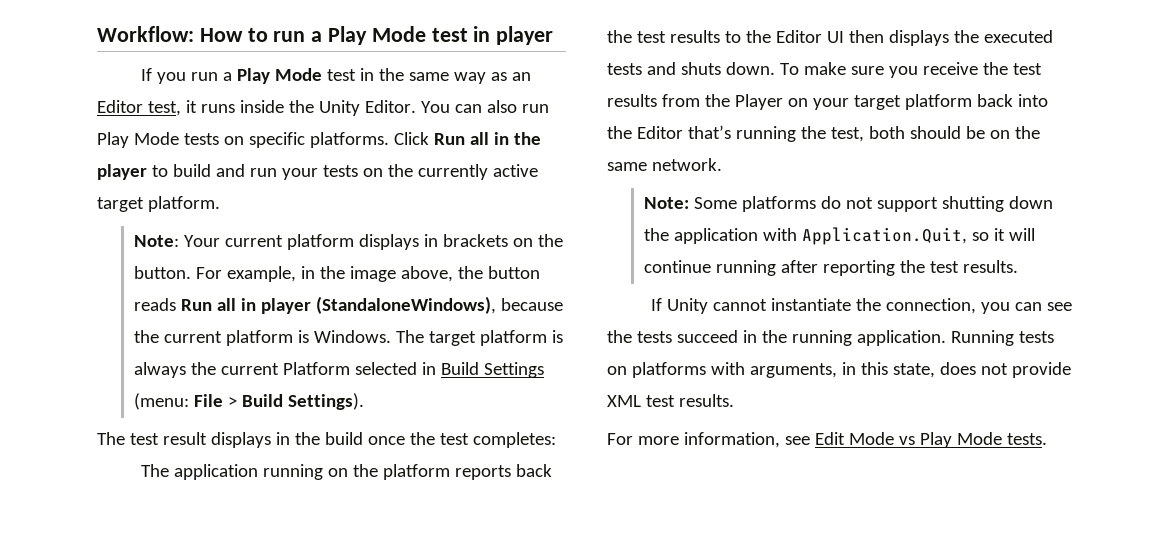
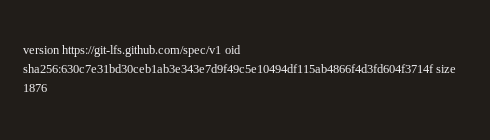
- Workflow: How to run a Play Mode test in player
- If you run a Play Mode test in the same way as an Editor test, it runs inside the Unity Editor. You can also run Play Mode tests on specific platforms. Click Run all in the player to build and run your tests on the currently active target platform.
- Note: Your current platform displays in brackets on the button. For example, in the image above, the button reads Run all in player (StandaloneWindows), because the current platform is Windows. The target platform is always the current Platform selected in Build Settings (menu: File > Build Settings).
- The test result displays in the build once the test completes:
- The application running on the platform reports back the test results to the Editor UI then displays the executed tests and shuts down. To make sure you receive the test results from the Player on your target platform back into the Editor that’s running the test, both should be on the same network.
- Note: Some platforms do not support shutting down the application with Application.Quit, so it will continue running after reporting the test results.
- If Unity cannot instantiate the connection, you can see the tests succeed in the running application. Running tests on platforms with arguments, in this state, does not provide XML test results.
- For more information, see Edit Mode vs Play Mode tests.
+ version https://git-lfs.github.com/spec/v1 oid sha256:630c7e31bd30ceb1ab3e343e7d9f49c5e10494df115ab4866f4d3fd604f3714f size 1876

